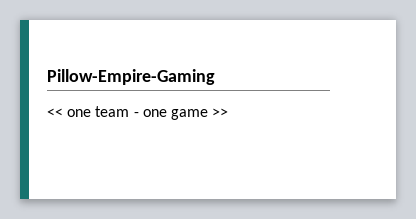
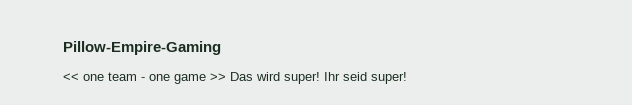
- << one team - one game >>
+ << one team - one game >> Das wird super! Ihr seid super!

